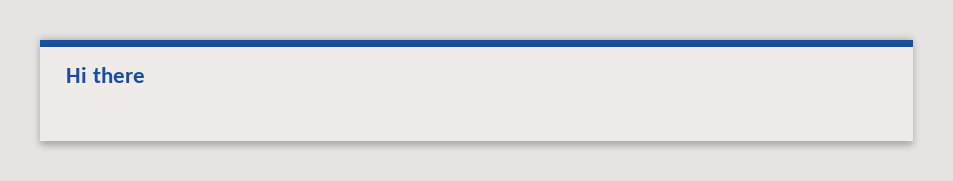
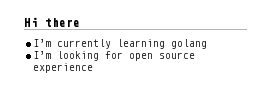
+ I’m currently learning golang
+ I’m looking for open source experience

